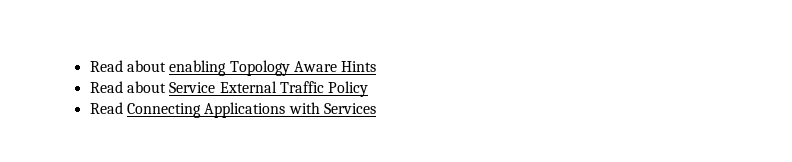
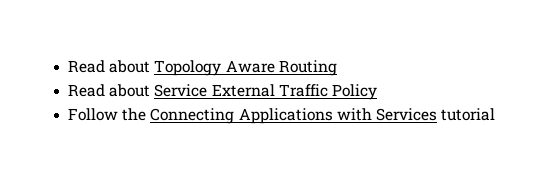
- Read about enabling Topology Aware Hints
+ Read about Topology Aware Routing
- Read Connecting Applications with Services
+ Follow the Connecting Applications with Services tutorial

